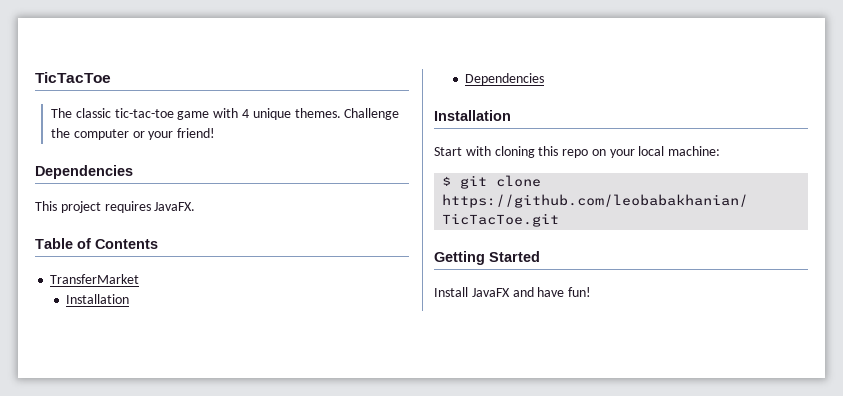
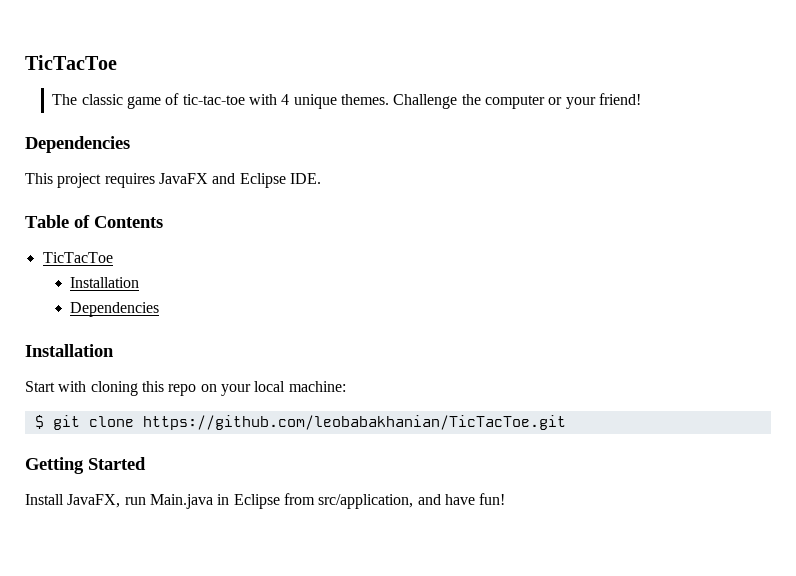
- The classic tic-tac-toe game with 4 unique themes.
+ The classic game of tic-tac-toe with 4 unique themes.
- This project requires JavaFX.
+ This project requires JavaFX and Eclipse IDE.
  Table of Contents
- TransferMarket
+ TicTacToe
- Install JavaFX and have fun!
+ Install JavaFX, run Main.java in Eclipse from src/application, and have fun!

